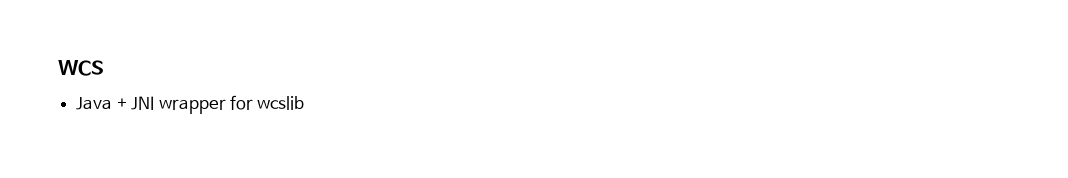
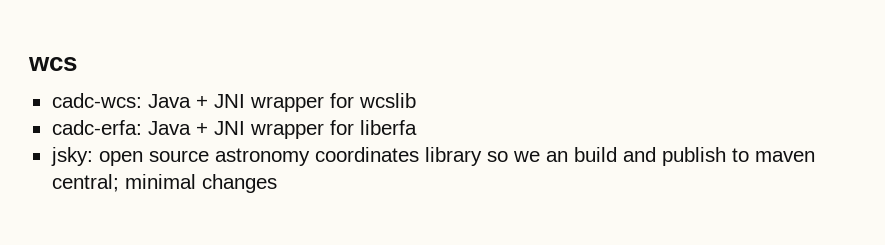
- Java + JNI wrapper for wcslib
+ cadc-wcs: Java + JNI wrapper for wcslib
+ cadc-erfa: Java + JNI wrapper for liberfa
+ jsky: open source astronomy coordinates library so we an build and publish to maven central; minimal changes

